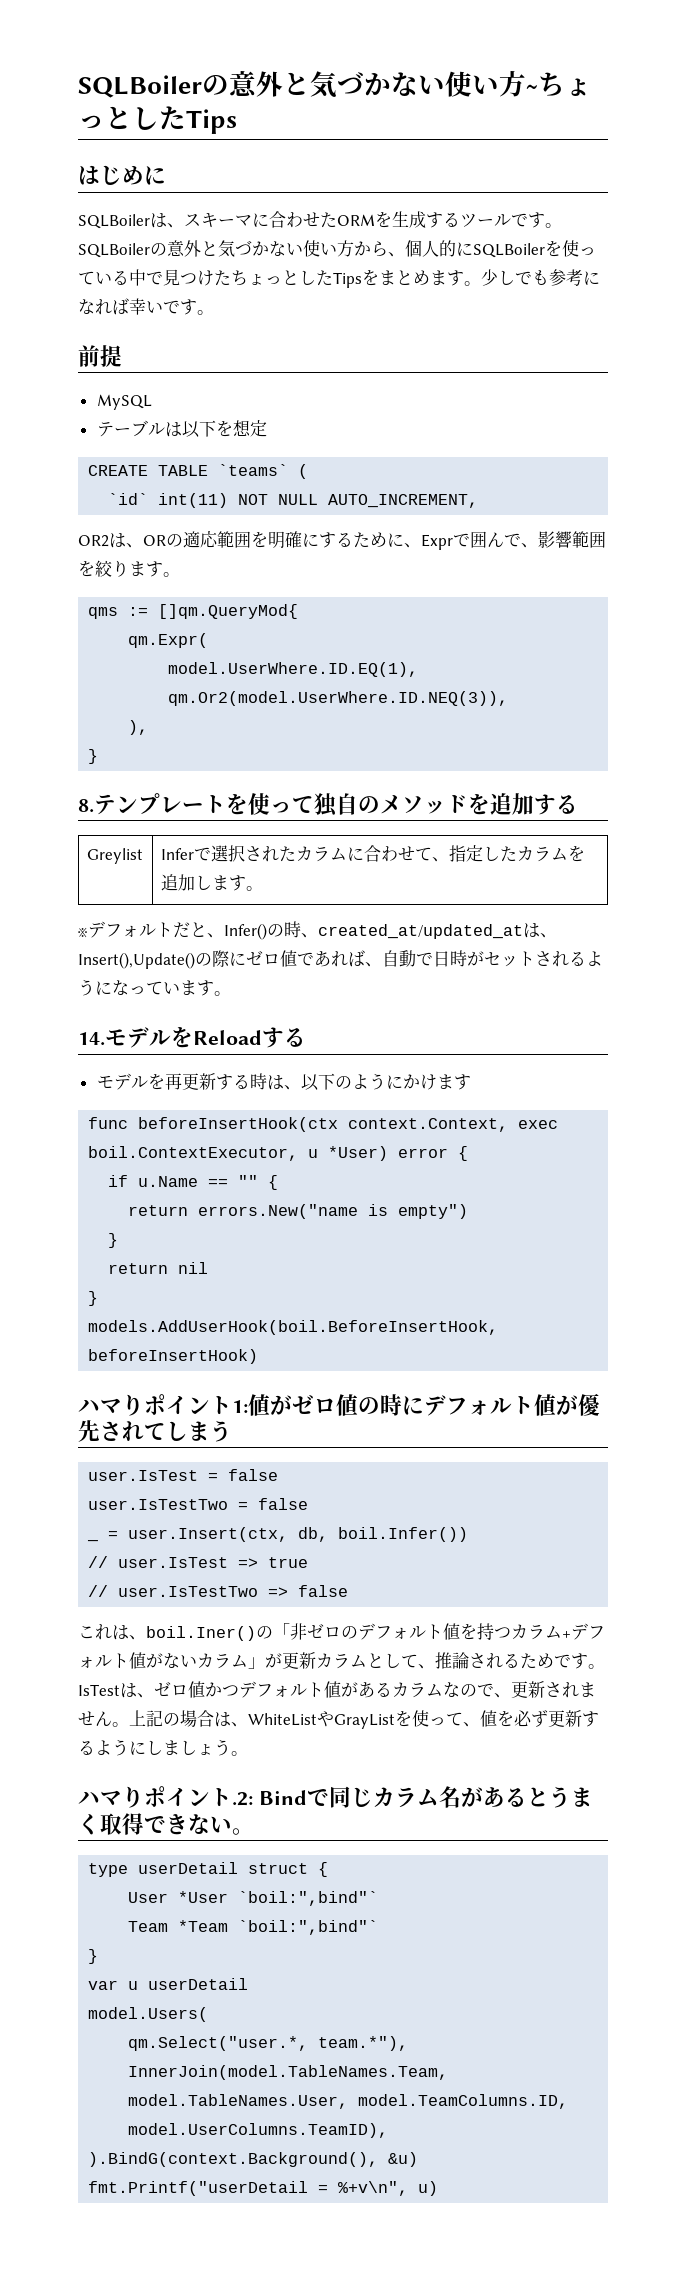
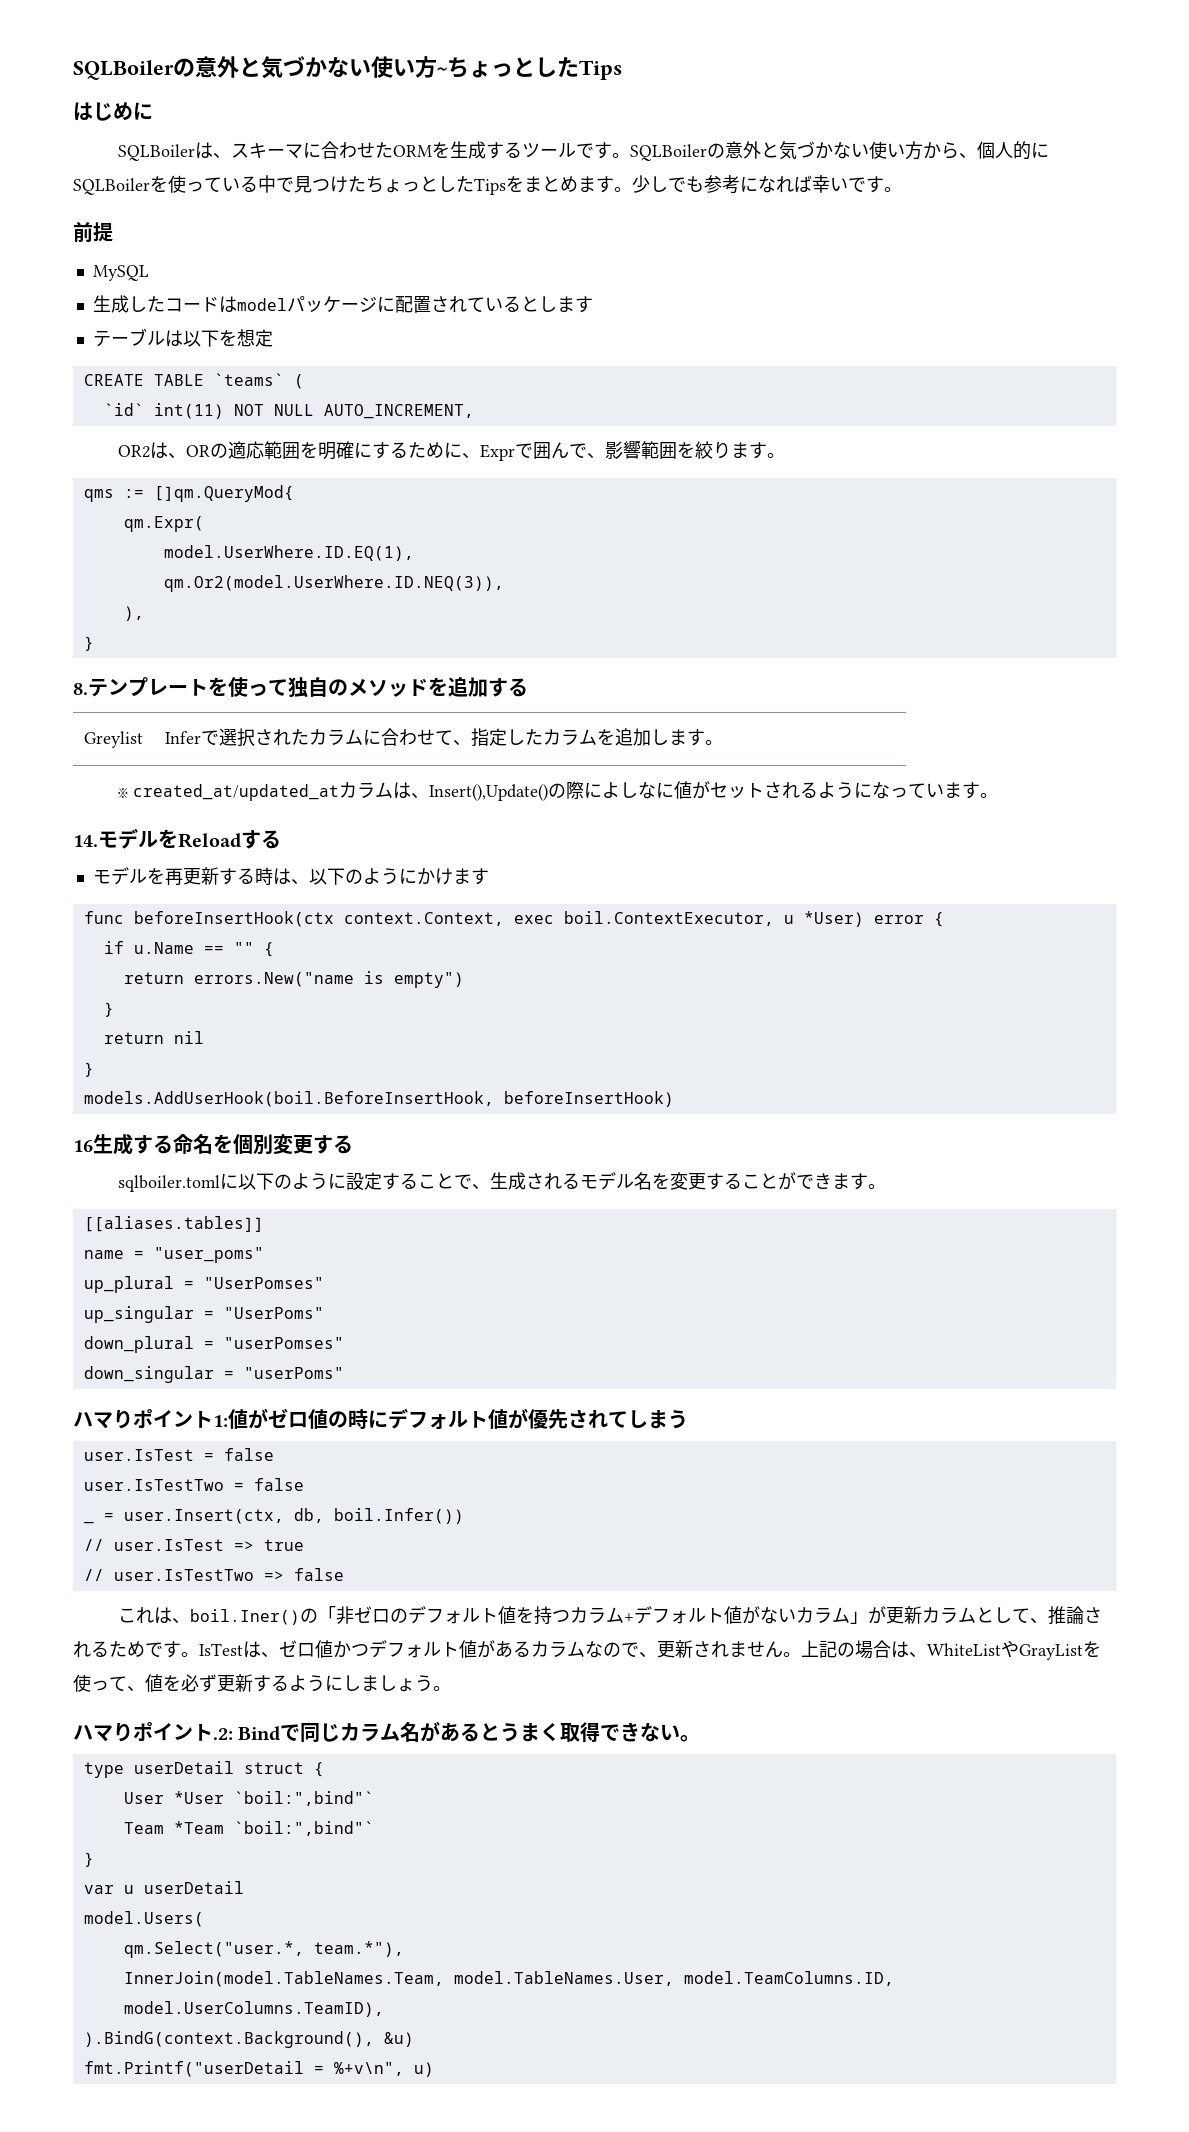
+ 生成したコードはmodelパッケージに配置されているとします
- ※デフォルトだと、Infer()の時、created_at/updated_atは、Insert(),Update()の際にゼロ値であれば、自動で日時がセットされるようになっています。
+ ※ created_at/updated_atカラムは、Insert(),Update()の際によしなに値がセットされるようになっています。
+ 16生成する命名を個別変更する
+ sqlboiler.tomlに以下のように設定することで、生成されるモデル名を変更することができます。
+ [[aliases.tables]]
+ name = "user_poms"
+ up_plural = "UserPomses"
+ up_singular = "UserPoms"
+ down_plural = "userPomses"
+ down_singular = "userPoms"

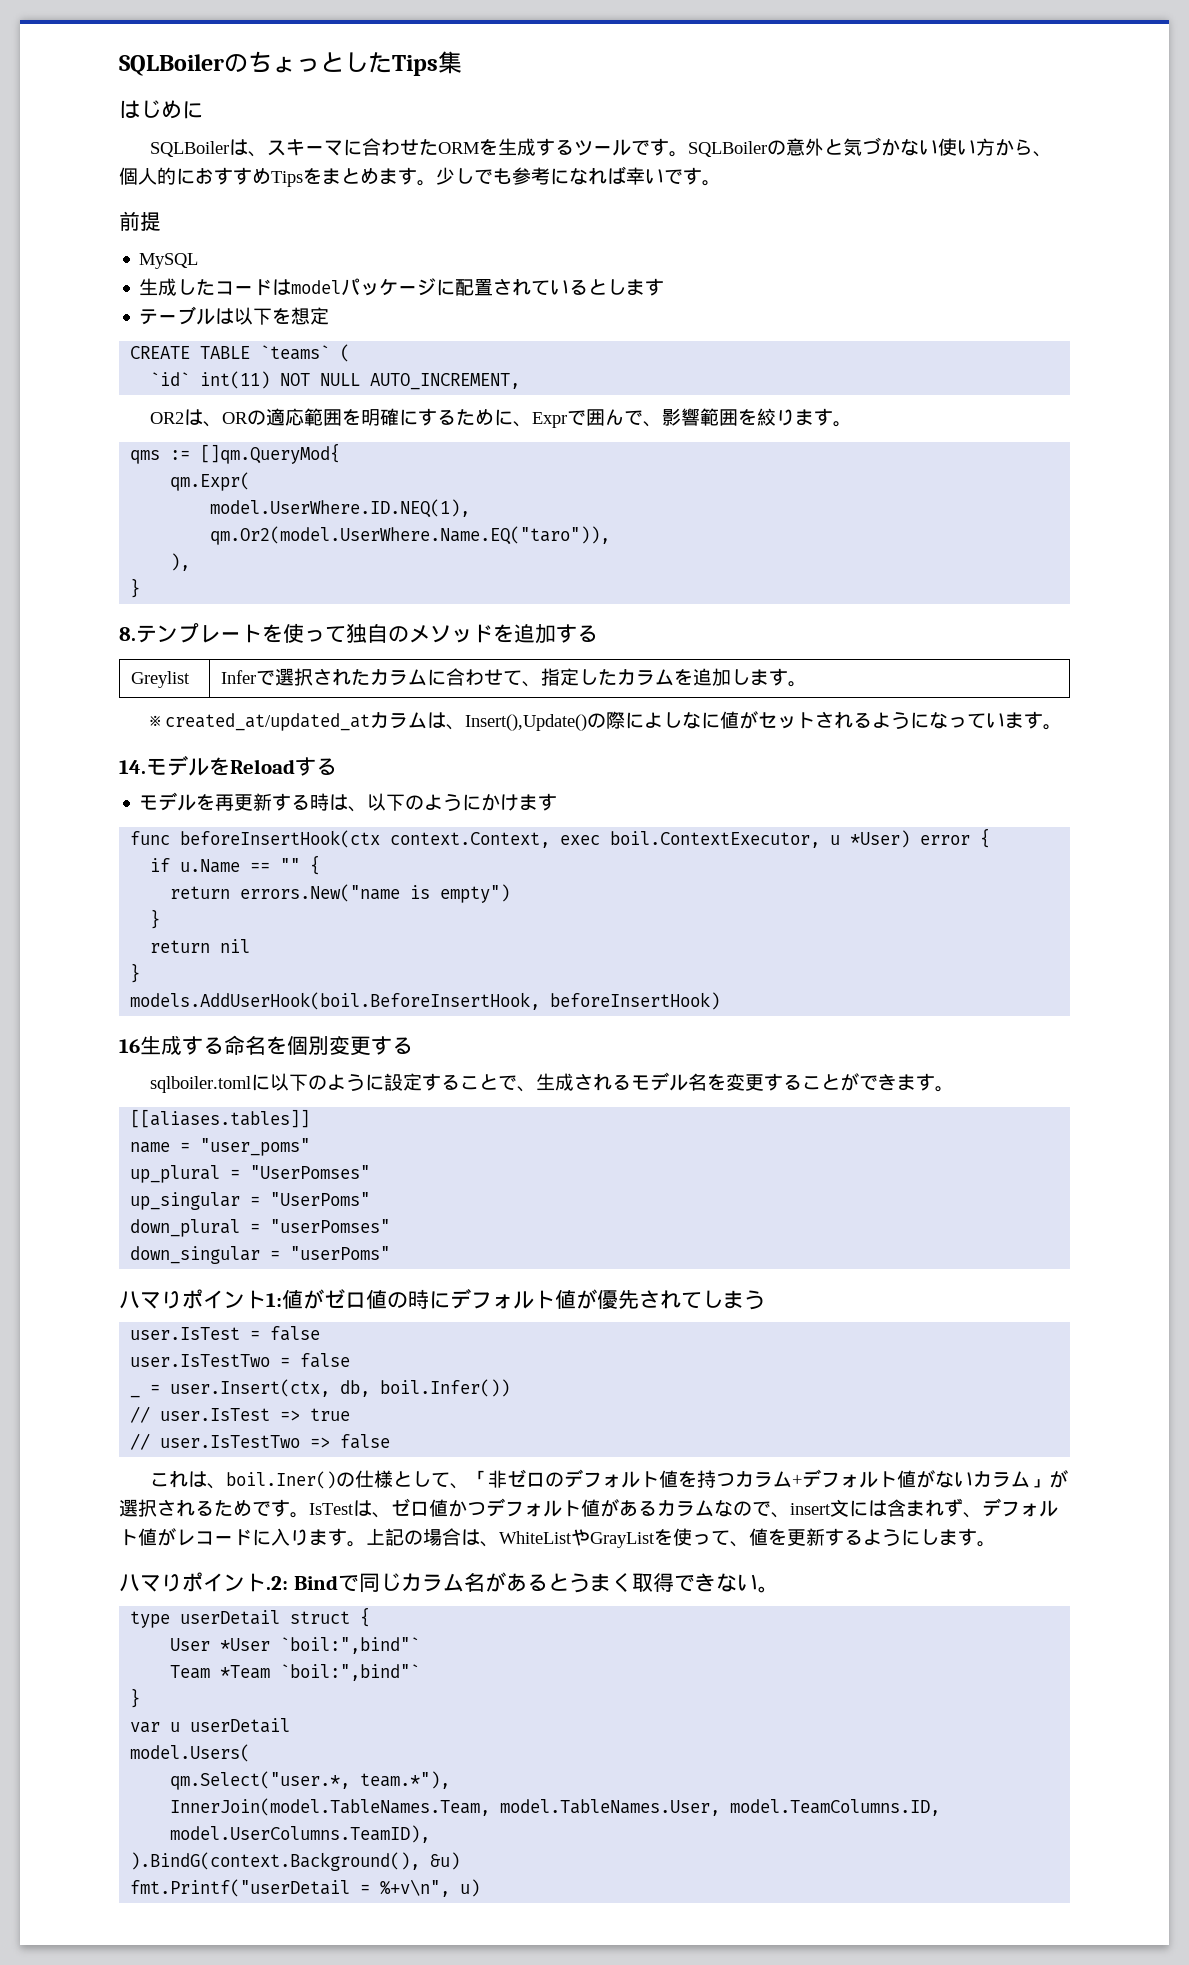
- SQLBoilerの意外と気づかない使い方~ちょっとしたTips
+ SQLBoilerのちょっとしたTips集
- SQLBoilerの意外と気づかない使い方から、個人的にSQLBoilerを使っている中で見つけたちょっとしたTipsをまとめます。
+ SQLBoilerの意外と気づかない使い方から、個人的におすすめTipsをまとめます。
- model.UserWhere.ID.EQ(1),
- qm.Or2(model.UserWhere.ID.NEQ(3)),
+ model.UserWhere.ID.NEQ(1),
+ qm.Or2(model.UserWhere.Name.EQ("taro")),
- これは、boil.Iner()の「非ゼロのデフォルト値を持つカラム+デフォルト値がないカラム」が更新カラムとして、推論されるためです。
+ これは、boil.Iner()の仕様として、「非ゼロのデフォルト値を持つカラム+デフォルト値がないカラム」が選択されるためです。
- IsTestは、ゼロ値かつデフォルト値があるカラムなので、更新されません。
+ IsTestは、ゼロ値かつデフォルト値があるカラムなので、insert文には含まれず、デフォルト値がレコードに入ります。
- 上記の場合は、WhiteListやGrayListを使って、値を必ず更新するようにしましょう。
+ 上記の場合は、WhiteListやGrayListを使って、値を更新するようにします。

